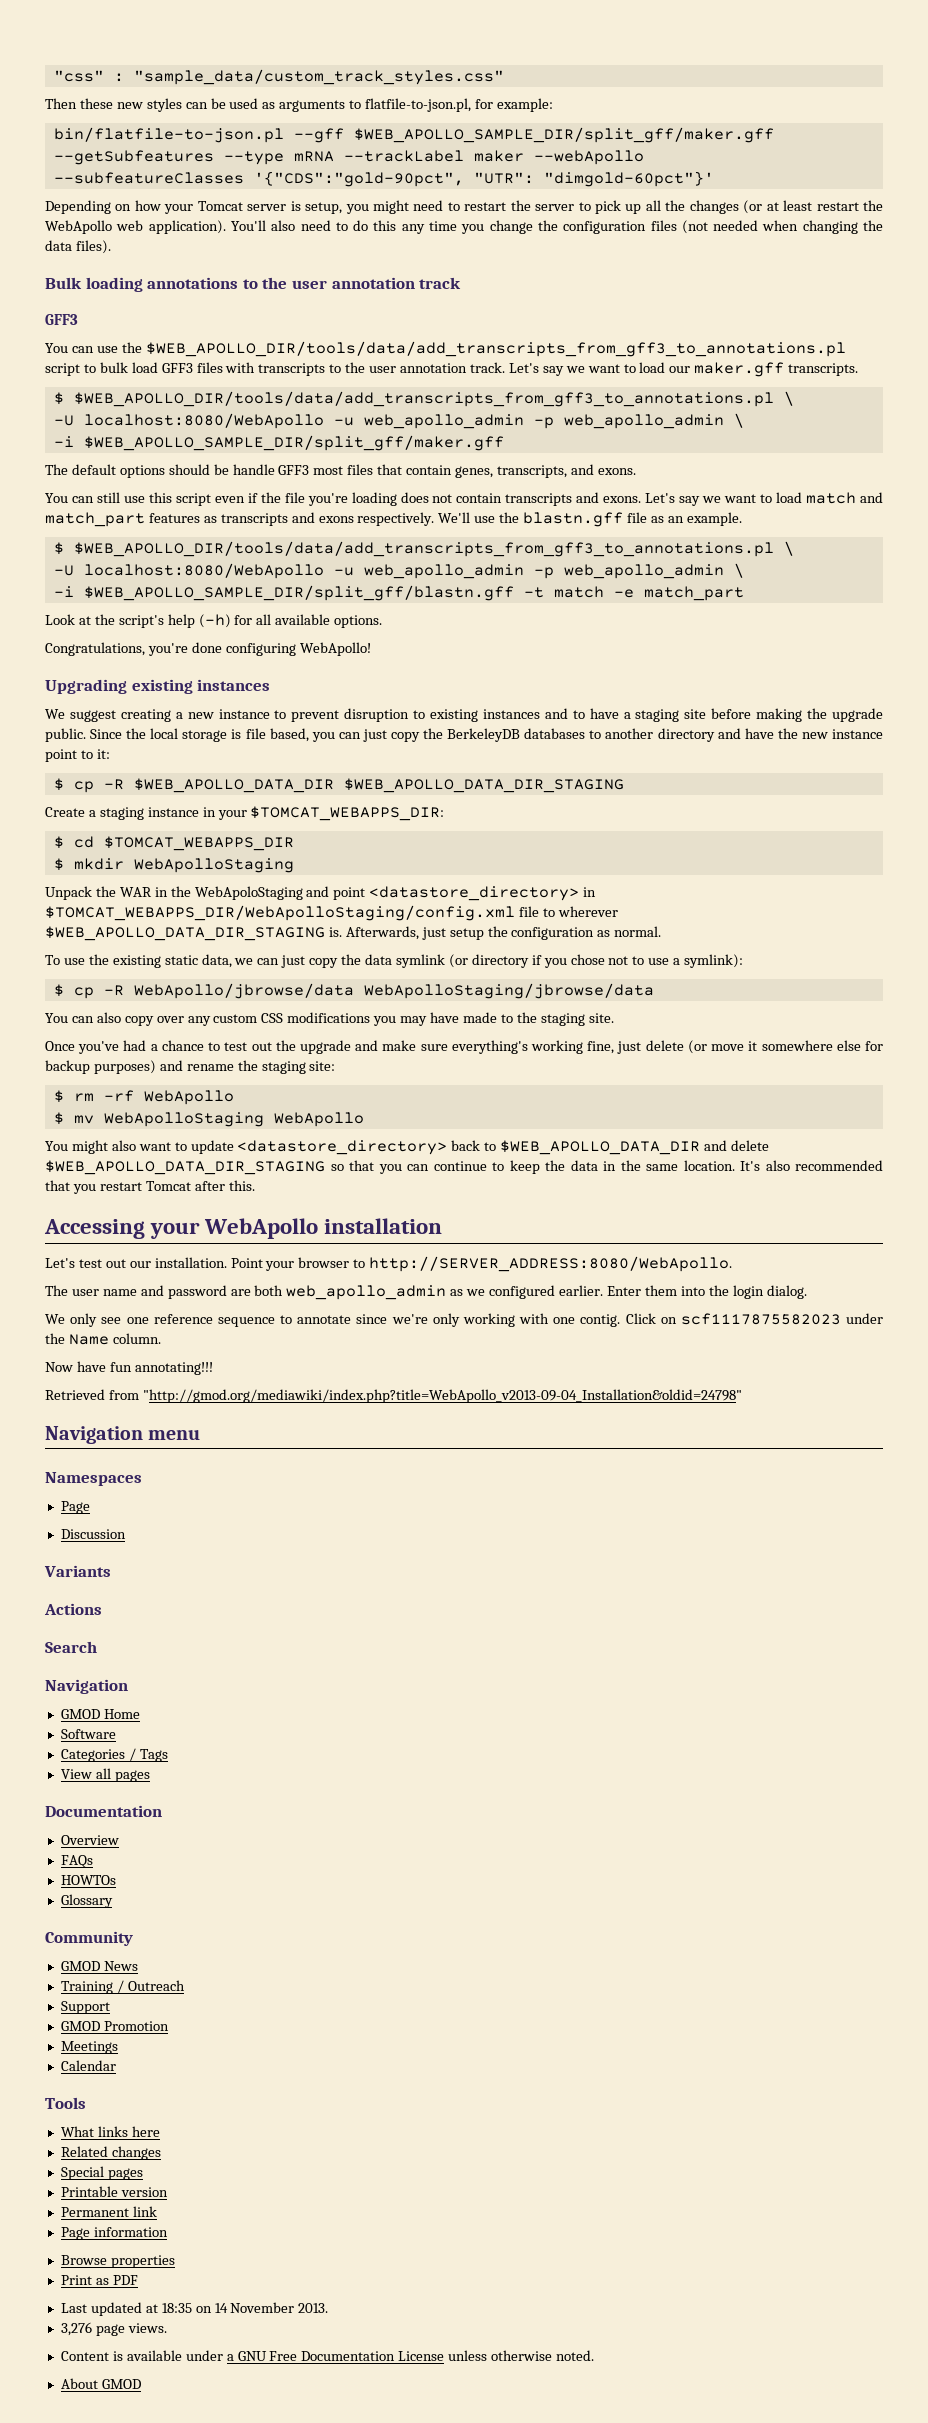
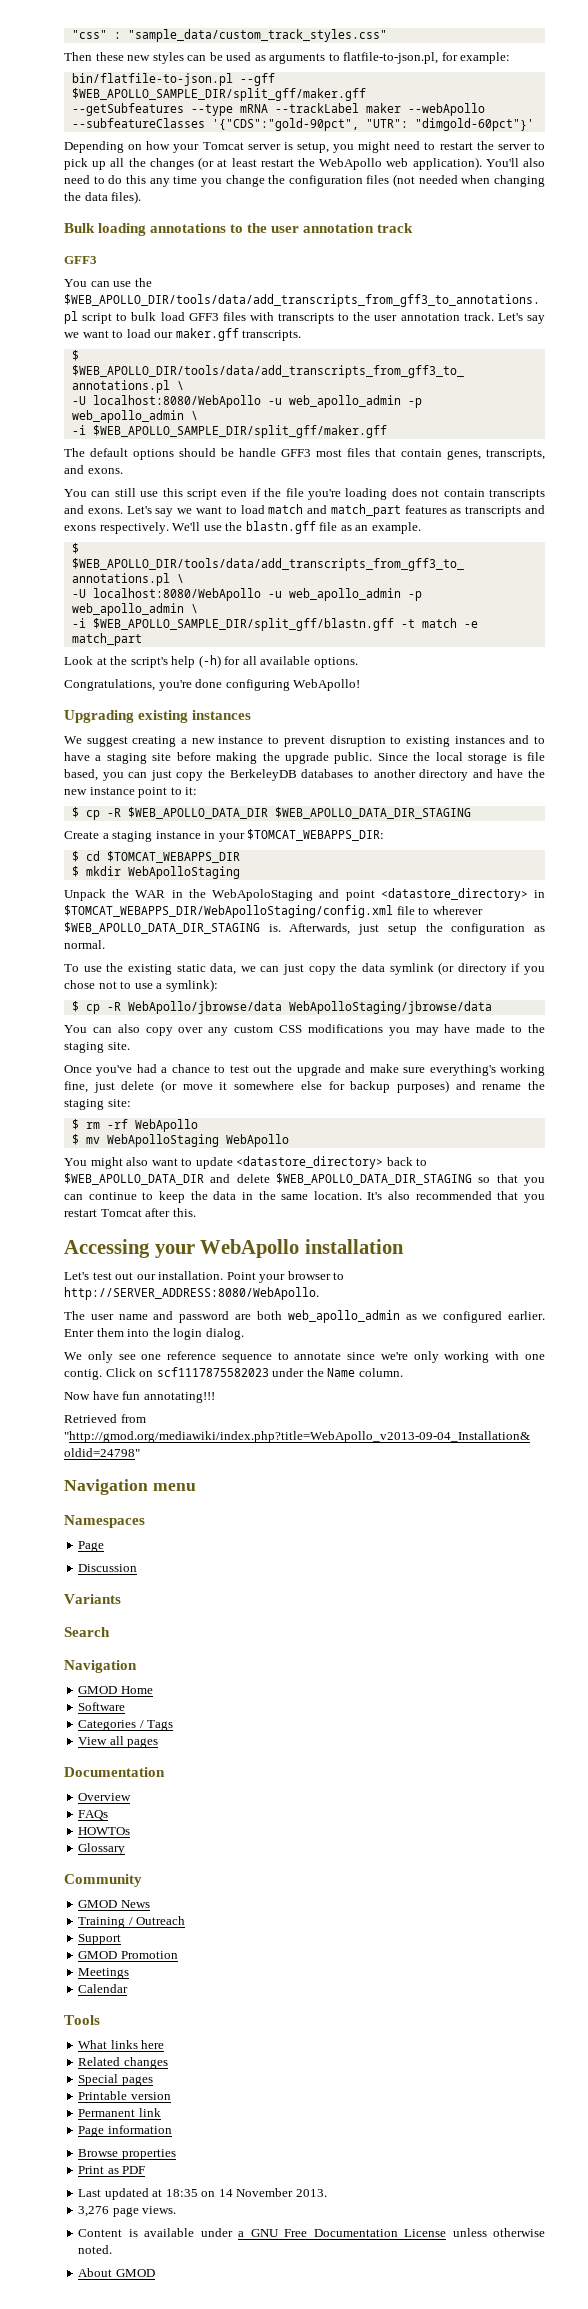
- Actions

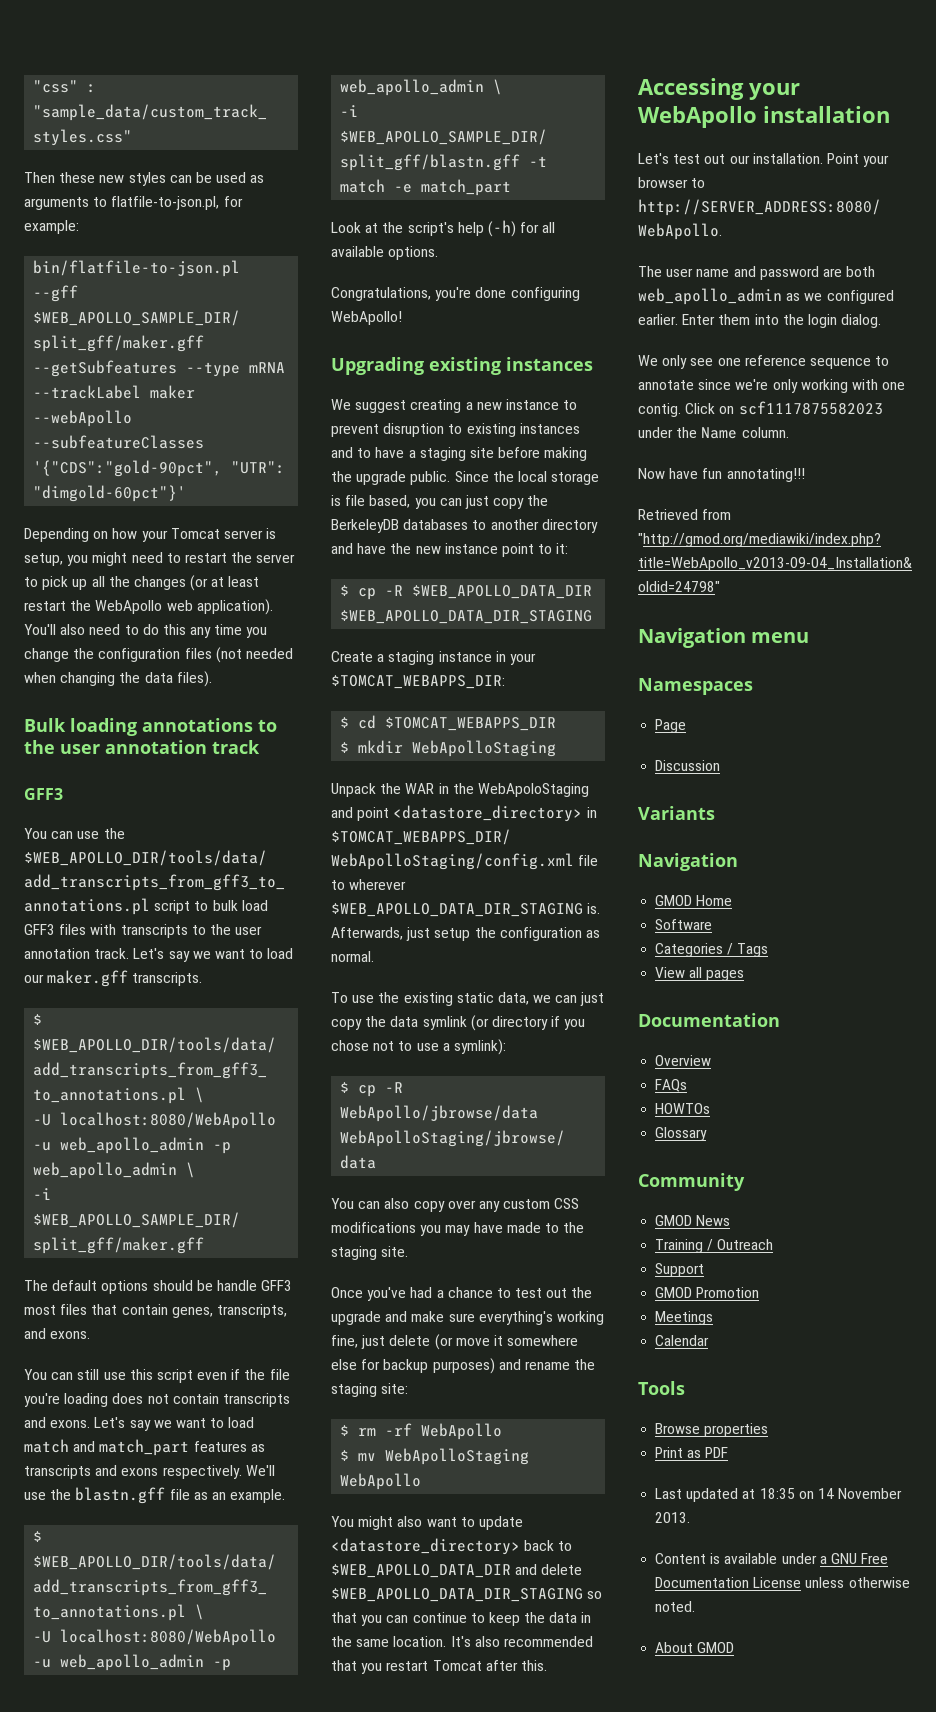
- Search
- What links here
- Related changes
- Special pages
- Printable version
- Permanent link
- Page information
- 3,276 page views.

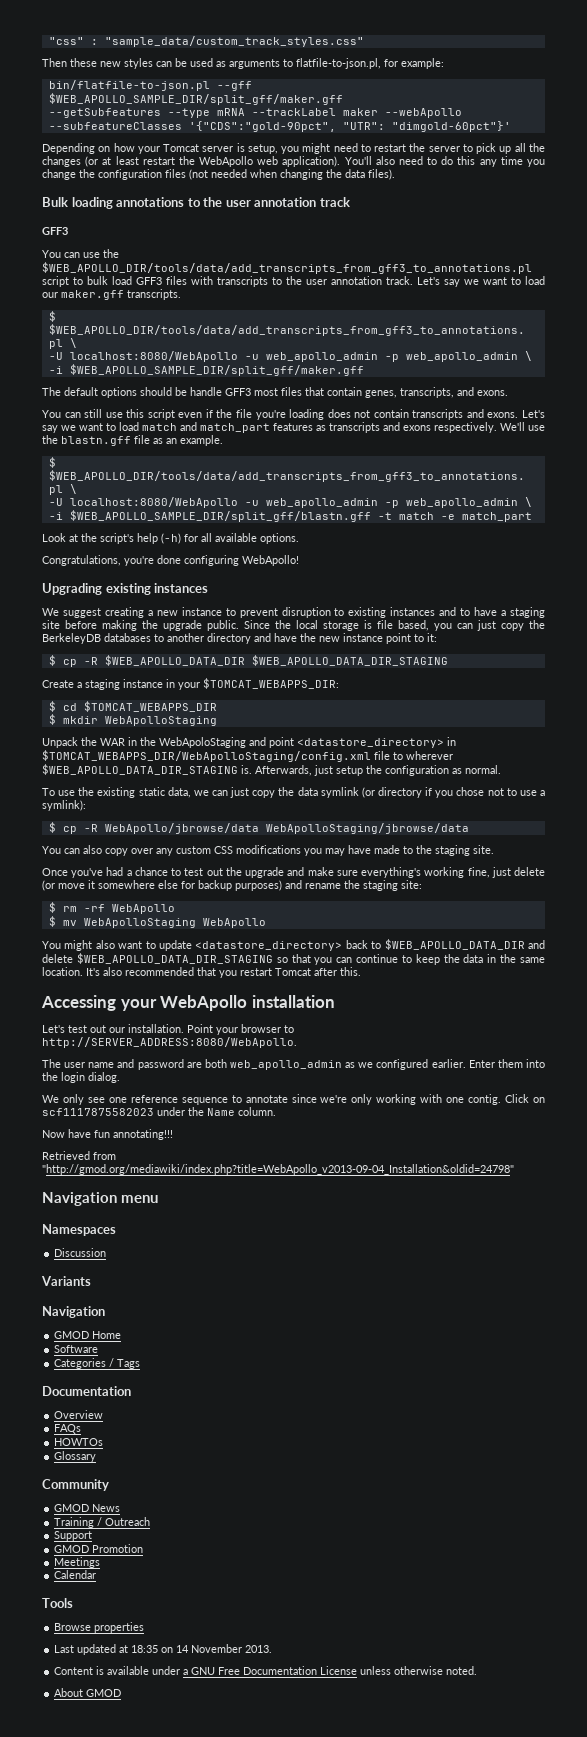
- Page
- View all pages
- Print as PDF

